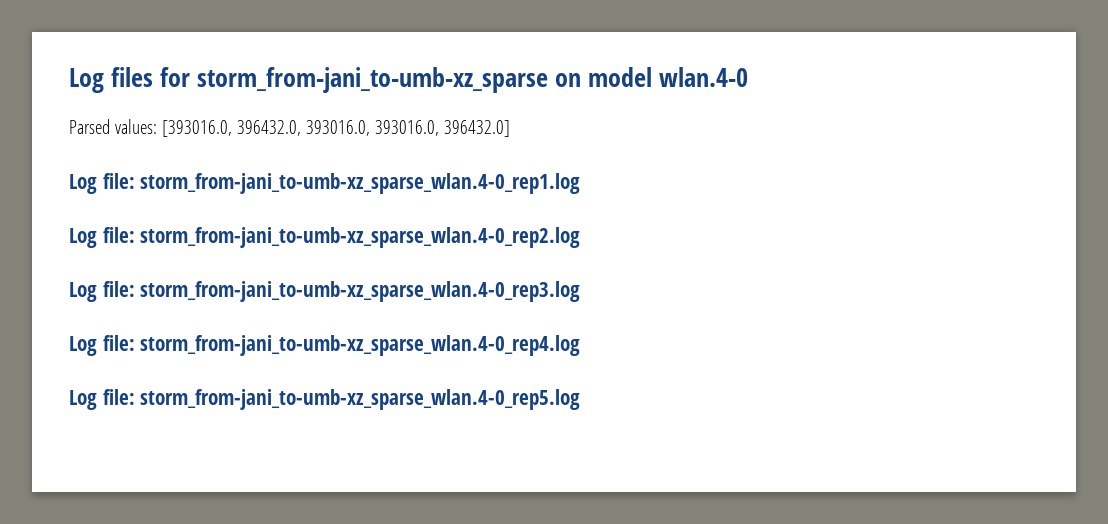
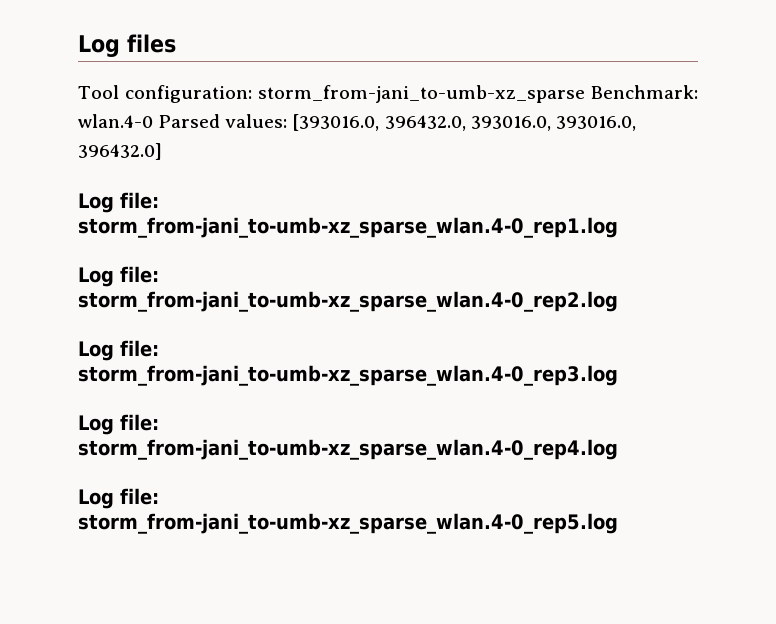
- Log files for storm_from-jani_to-umb-xz_sparse on model wlan.4-0
- Parsed values: [393016.0, 396432.0, 393016.0, 393016.0, 396432.0]
+ Log files
+ Tool configuration: storm_from-jani_to-umb-xz_sparse Benchmark: wlan.4-0 Parsed values: [393016.0, 396432.0, 393016.0, 393016.0, 396432.0]

